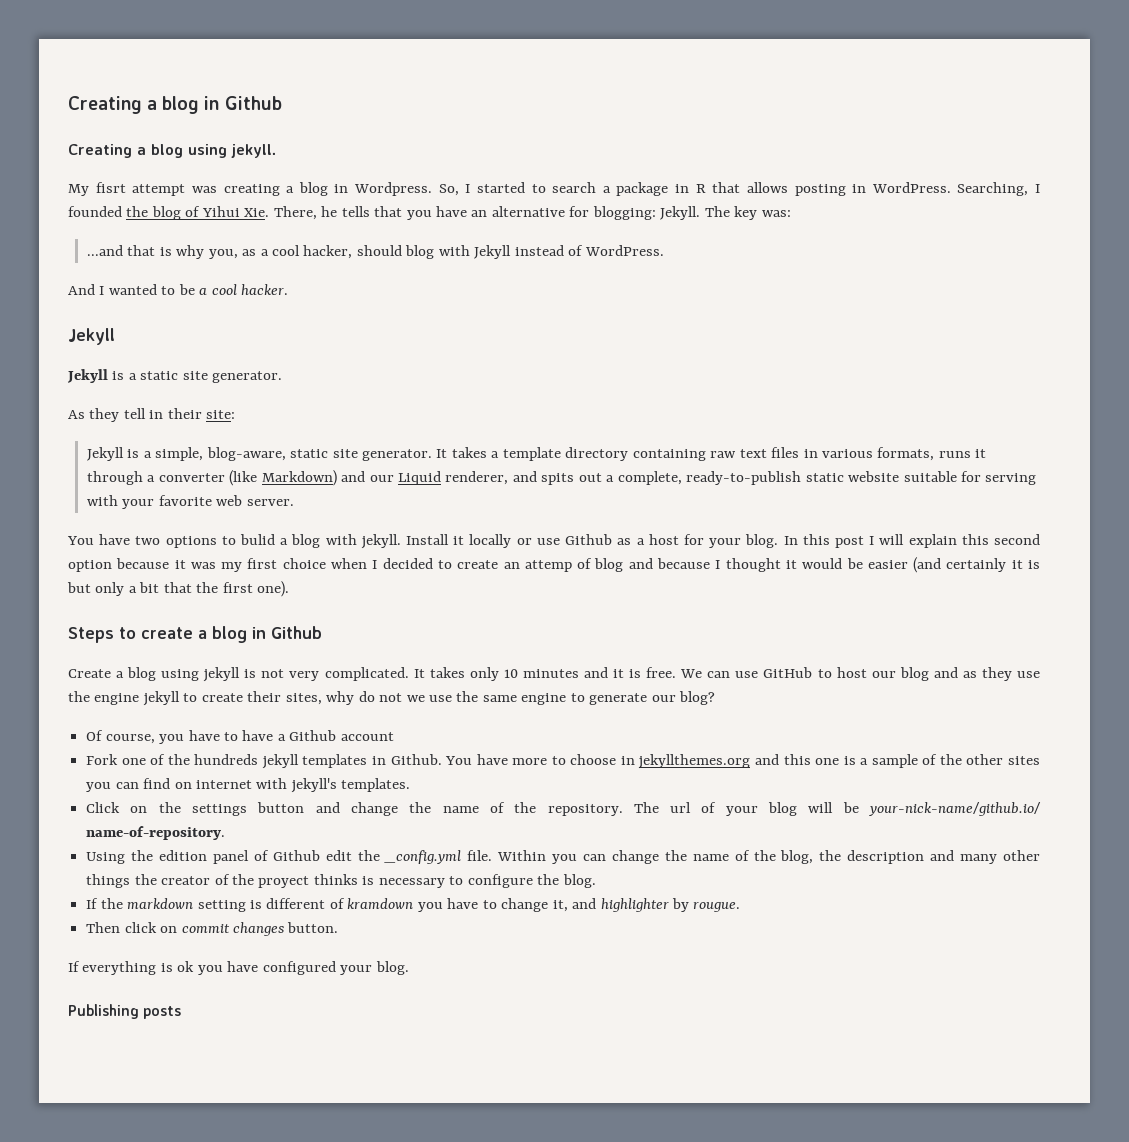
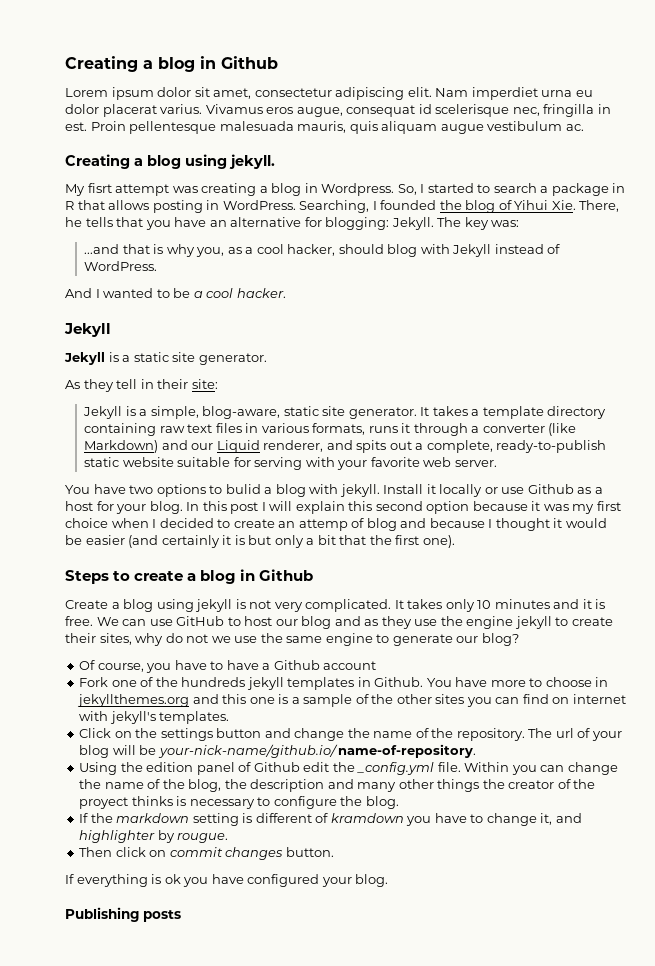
+ Lorem ipsum dolor sit amet, consectetur adipiscing elit. Nam imperdiet urna eu dolor placerat varius. Vivamus eros augue, consequat id scelerisque nec, fringilla in est. Proin pellentesque malesuada mauris, quis aliquam augue vestibulum ac.

